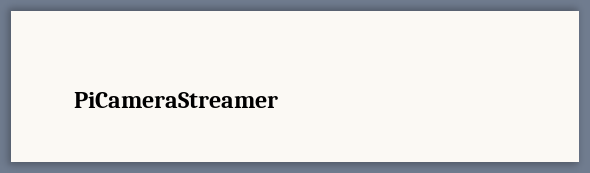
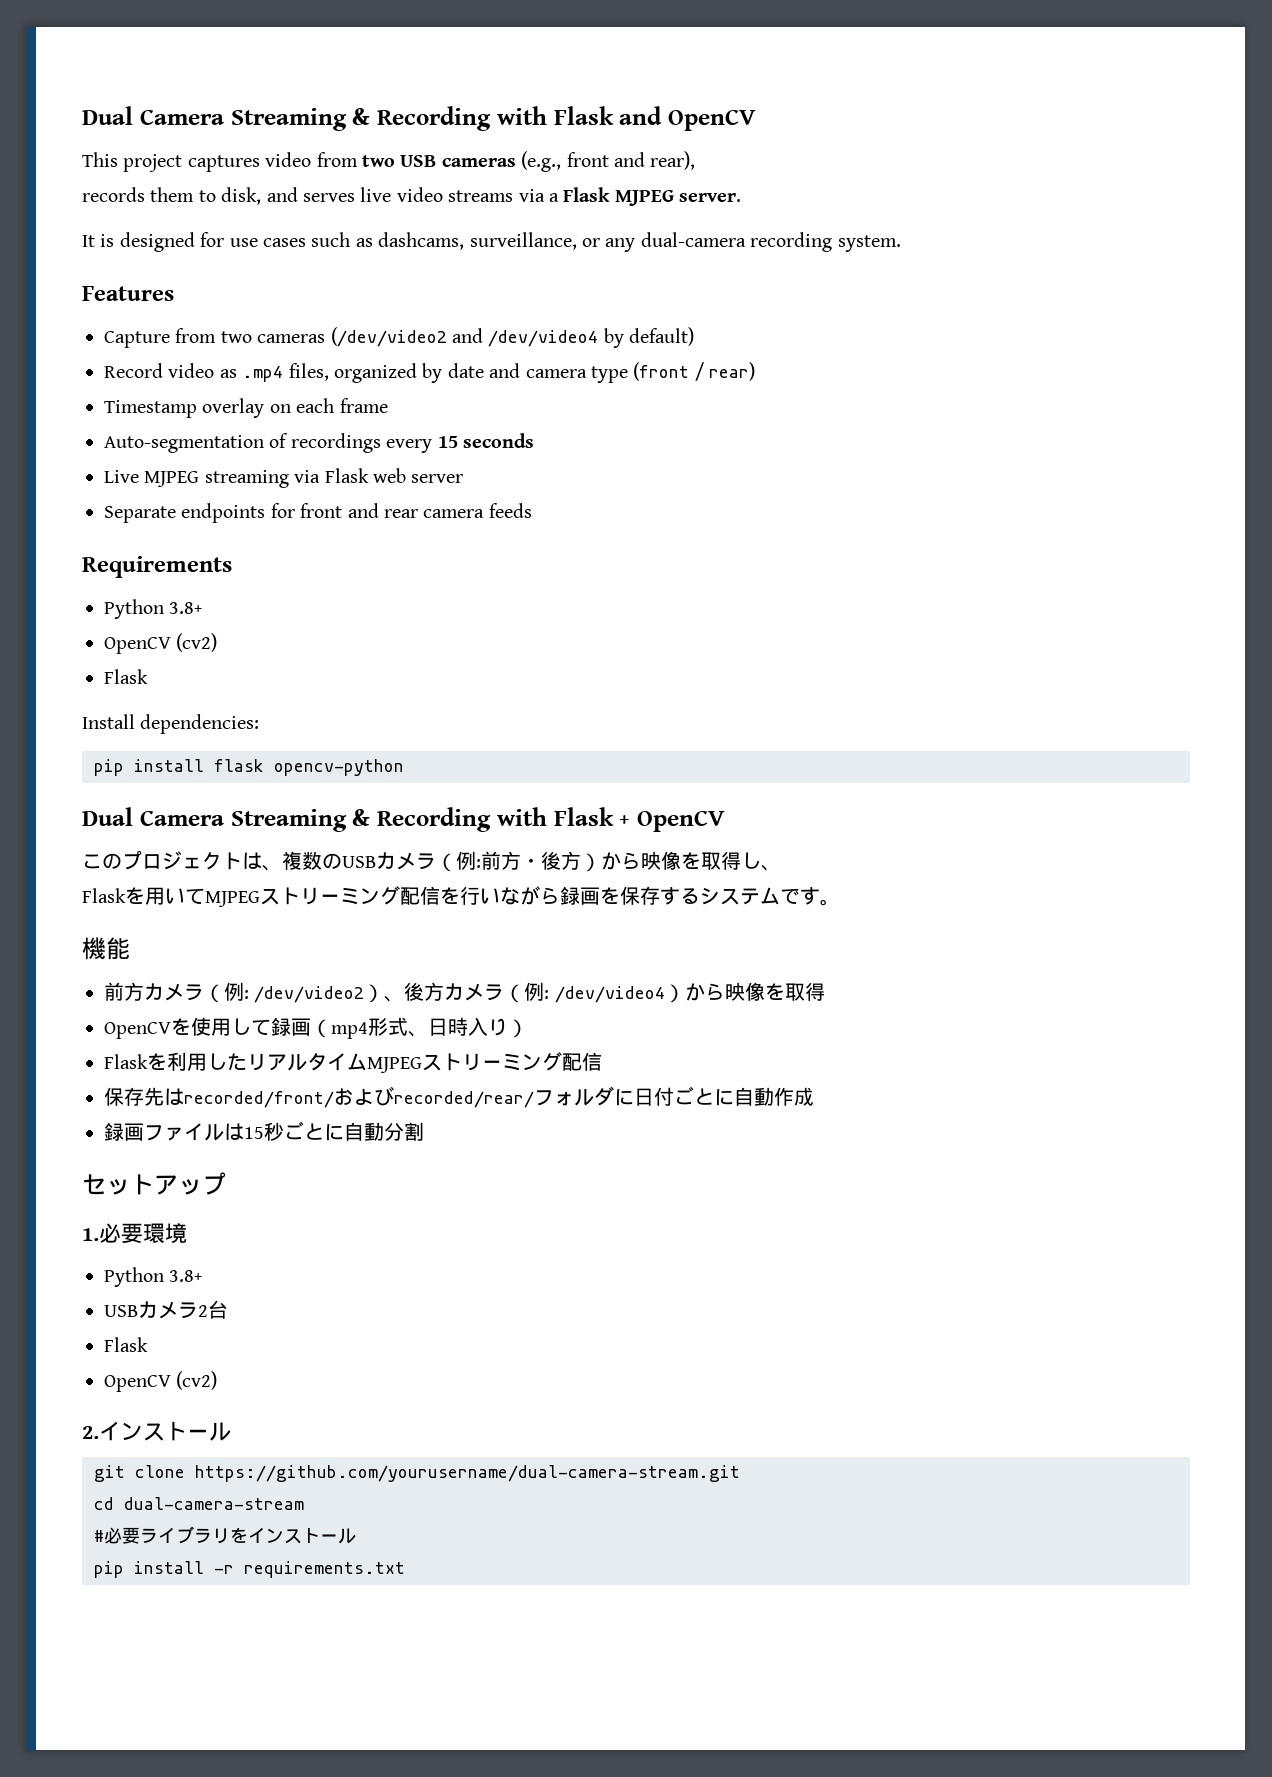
- PiCameraStreamer
+ Dual Camera Streaming & Recording with Flask and OpenCV
+ This project captures video from two USB cameras (e.g., front and rear),
+ records them to disk, and serves live video streams via a Flask MJPEG server.
+ It is designed for use cases such as dashcams, surveillance, or any dual-camera recording system.
+ Features
+ Capture from two cameras (/dev/video2 and /dev/video4 by default)
+ Record video as .mp4 files, organized by date and camera type (front / rear)
+ Timestamp overlay on each frame
+ Auto-segmentation of recordings every 15 seconds
+ Live MJPEG streaming via Flask web server
+ Separate endpoints for front and rear camera feeds
+ Requirements
+ Python 3.8+
+ OpenCV (cv2)
+ Flask
+ Install dependencies:
+ pip install flask opencv-python
+ Dual Camera Streaming & Recording with Flask + OpenCV
+ このプロジェクトは、複数のUSBカメラ（例:前方・後方）から映像を取得し、
+ Flaskを用いてMJPEGストリーミング配信を行いながら録画を保存するシステムです。
+ 機能
+ 前方カメラ（例: /dev/video2）、後方カメラ（例: /dev/video4）から映像を取得
+ OpenCVを使用して録画（mp4形式、日時入り）
+ Flaskを利用したリアルタイムMJPEGストリーミング配信
+ 保存先はrecorded/front/およびrecorded/rear/フォルダに日付ごとに自動作成
+ 録画ファイルは15秒ごとに自動分割
+ セットアップ
+ 1.必要環境
+ Python 3.8+
+ USBカメラ2台
+ Flask
+ OpenCV (cv2)
+ 2.インストール
+ git clone https://github.com/yourusername/dual-camera-stream.git
+ cd dual-camera-stream
+ #必要ライブラリをインストール
+ pip install -r requirements.txt

